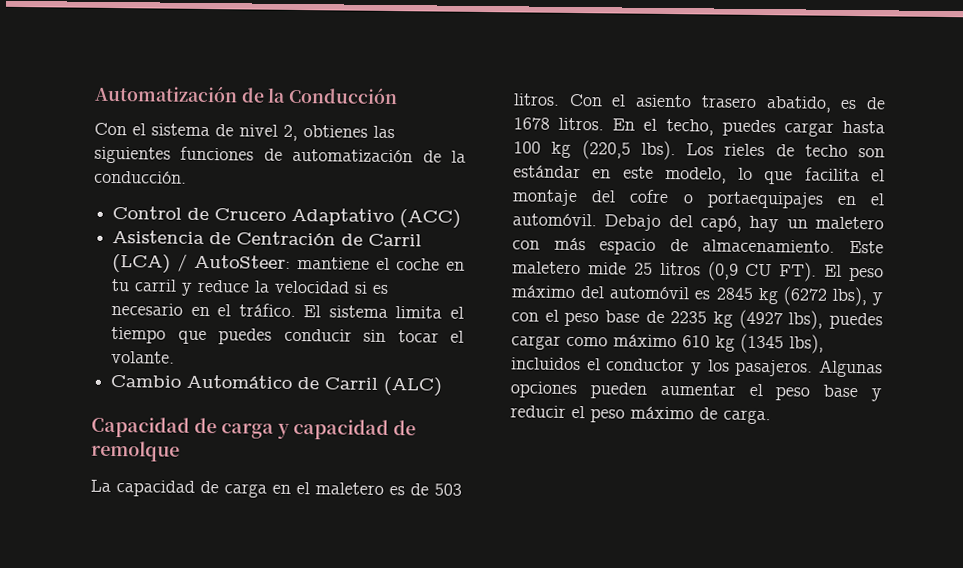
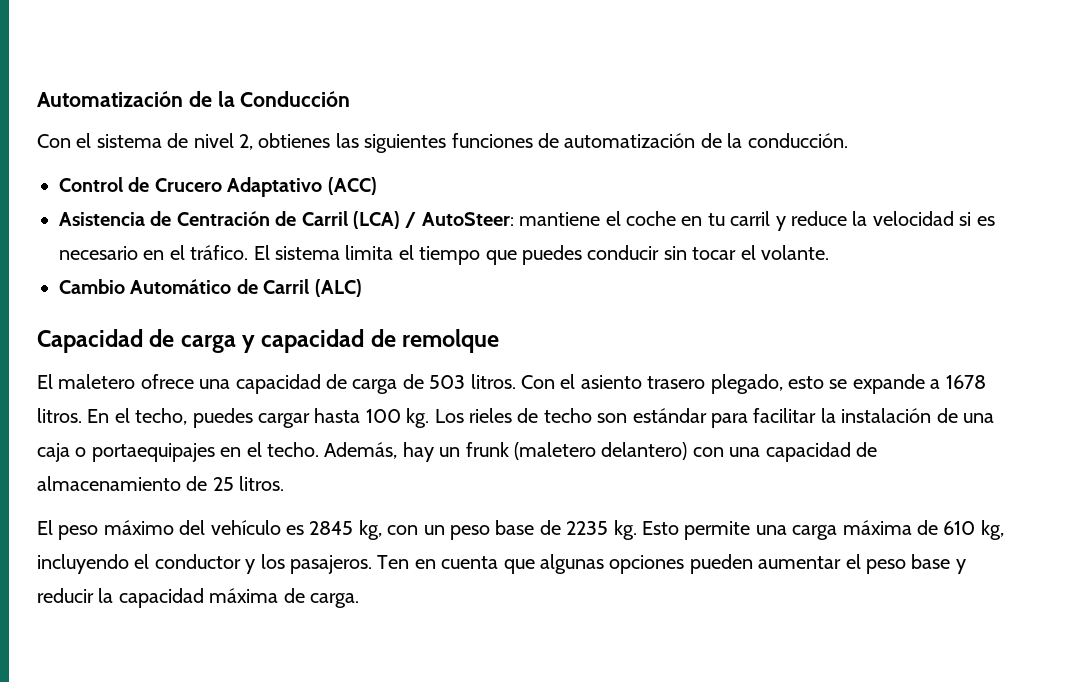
- La capacidad de carga en el maletero es de 503 litros.
+ El maletero ofrece una capacidad de carga de 503 litros.
- Con el asiento trasero abatido, es de 1678 litros.
+ Con el asiento trasero plegado, esto se expande a 1678 litros.
- En el techo, puedes cargar hasta 100 kg (220,5 lbs).
+ En el techo, puedes cargar hasta 100 kg.
- Los rieles de techo son estándar en este modelo, lo que facilita el montaje del cofre o portaequipajes en el automóvil. Debajo del capó, hay un maletero con más espacio de almacenamiento. Este maletero mide 25 litros (0,9 CU FT). El peso máximo del automóvil es 2845 kg (6272 lbs), y con el peso base de 2235 kg (4927 lbs), puedes cargar como máximo 610 kg (1345 lbs), incluidos el conductor y los pasajeros.
+ Los rieles de techo son estándar para facilitar la instalación de una caja o portaequipajes en el techo. Además, hay un frunk (maletero delantero) con una capacidad de almacenamiento de 25 litros.
+ El peso máximo del vehículo es 2845 kg, con un peso base de 2235 kg. Esto permite una carga máxima de 610 kg, incluyendo el conductor y los pasajeros.
- Algunas opciones pueden aumentar el peso base y reducir el peso máximo de carga.
+ Ten en cuenta que algunas opciones pueden aumentar el peso base y reducir la capacidad máxima de carga.

